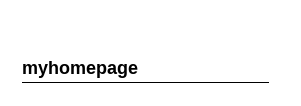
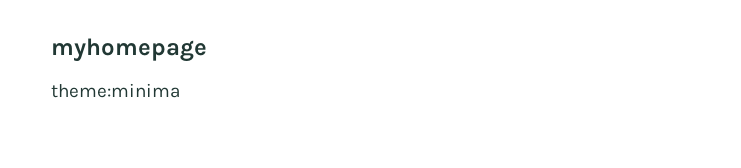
+ theme:minima

